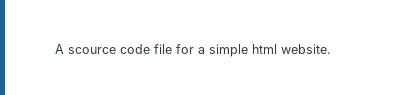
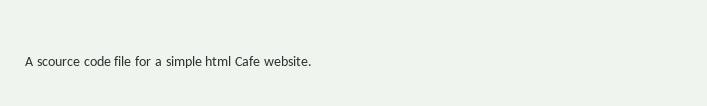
- A scource code file for a simple html website.
+ A scource code file for a simple html Cafe website.

